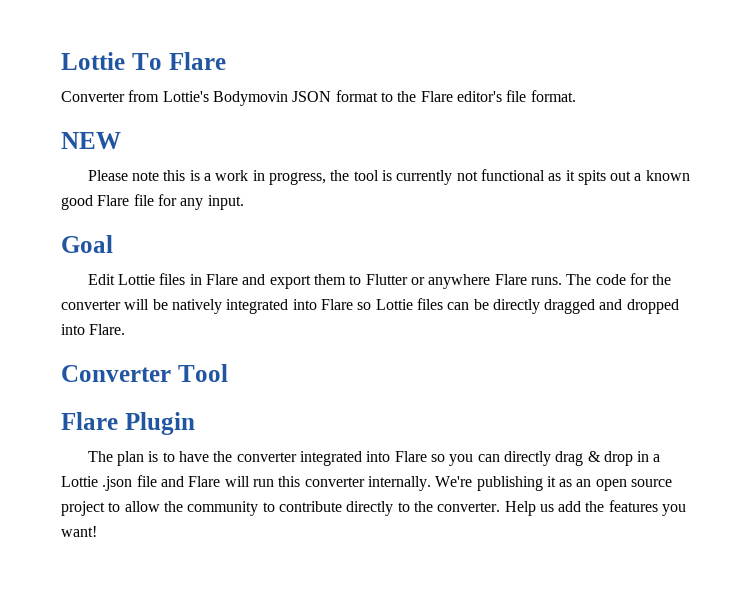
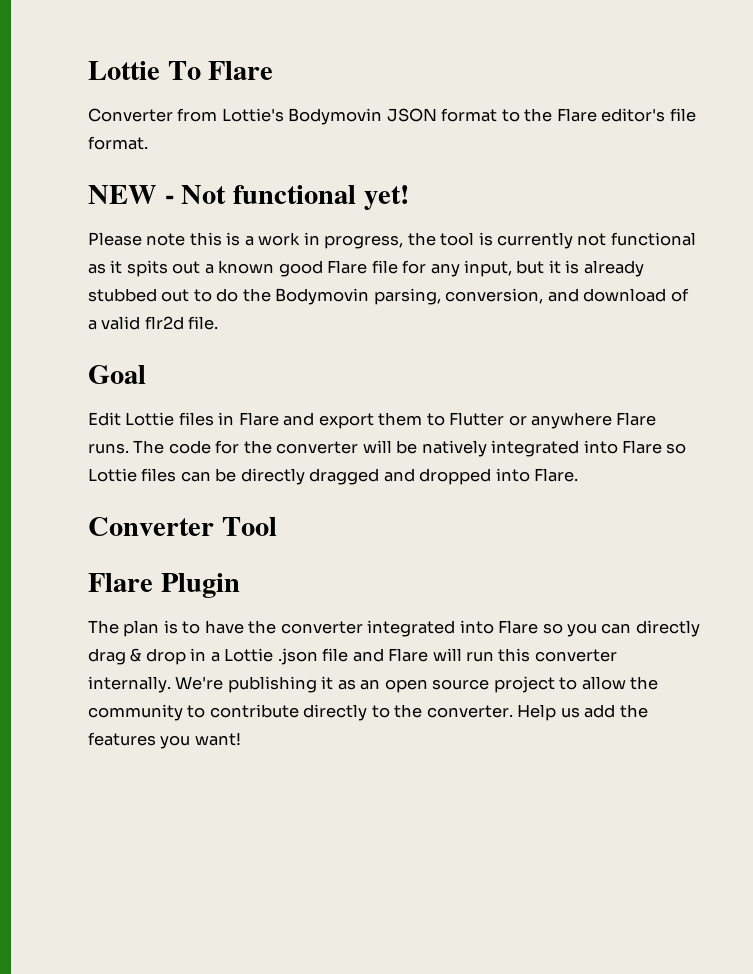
- NEW
+ NEW - Not functional yet!
- Please note this is a work in progress, the tool is currently not functional as it spits out a known good Flare file for any input.
+ Please note this is a work in progress, the tool is currently not functional as it spits out a known good Flare file for any input, but it is already stubbed out to do the Bodymovin parsing, conversion, and download of a valid flr2d file.

